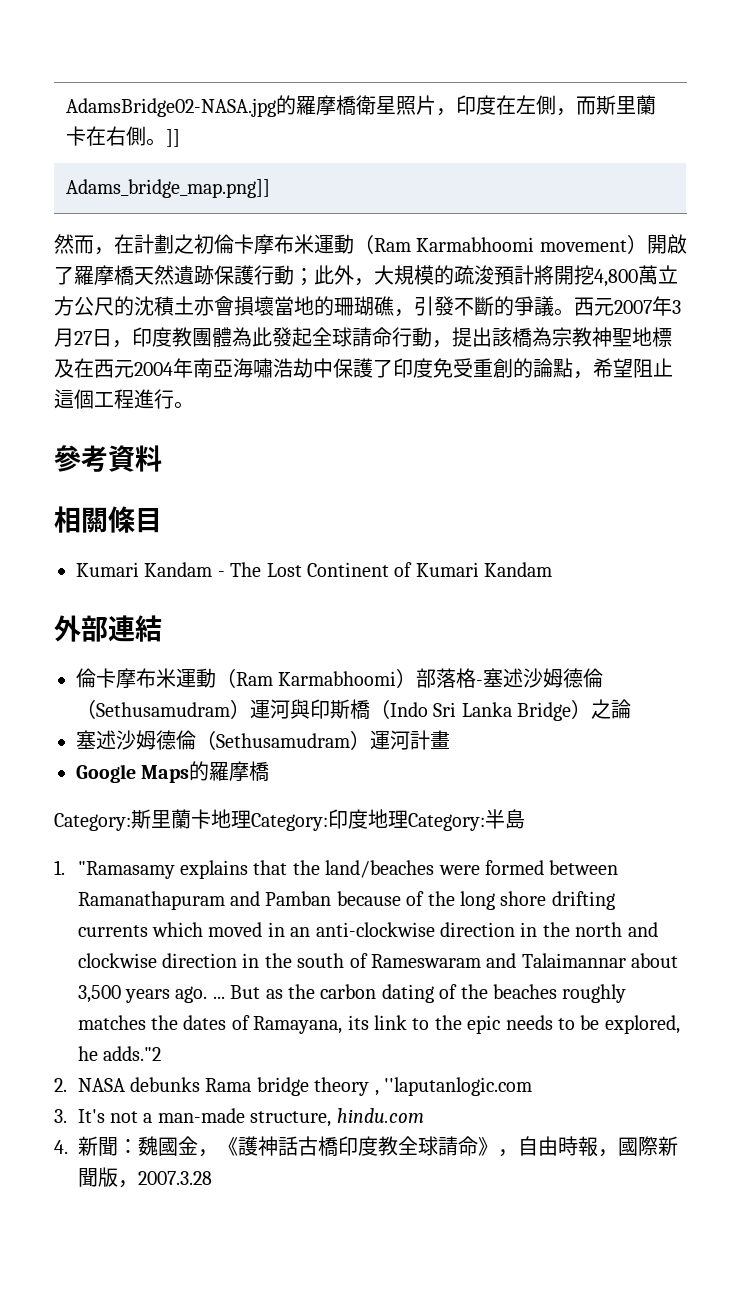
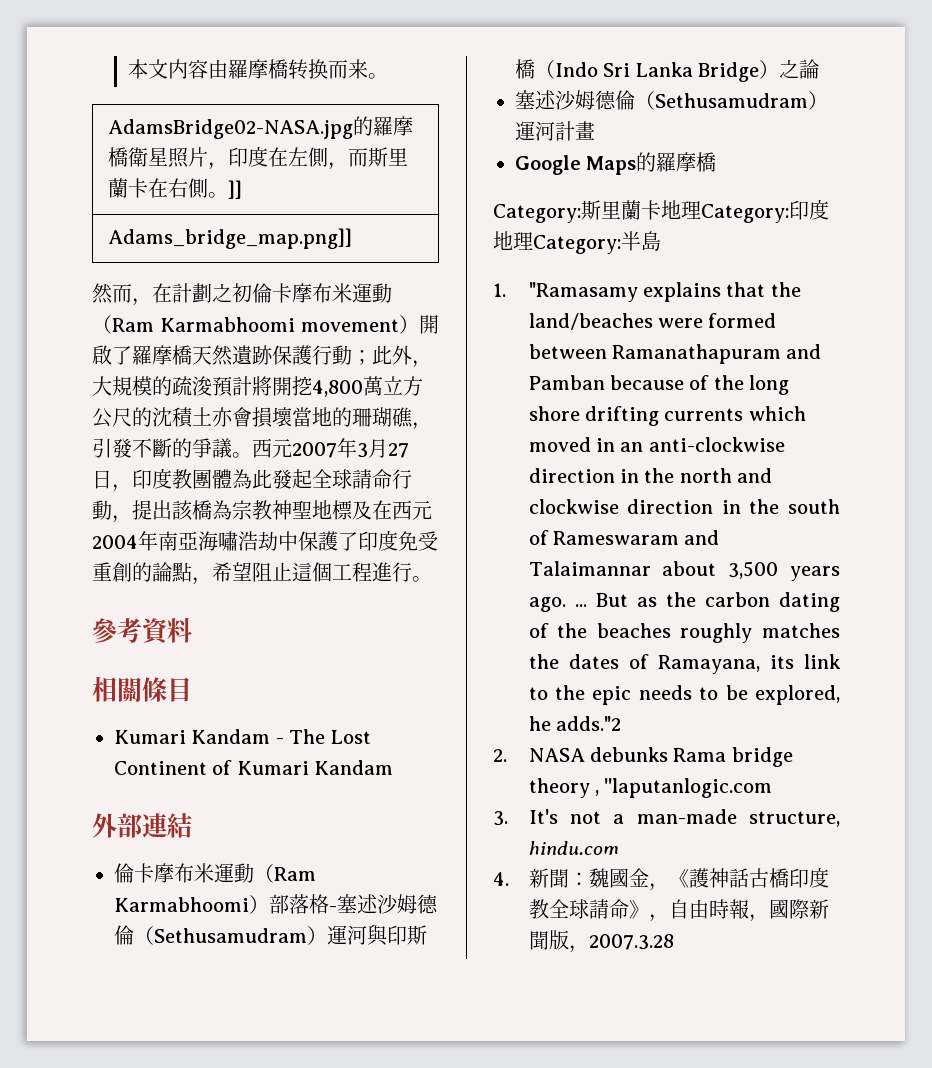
+ 本文内容由羅摩橋转换而来。

